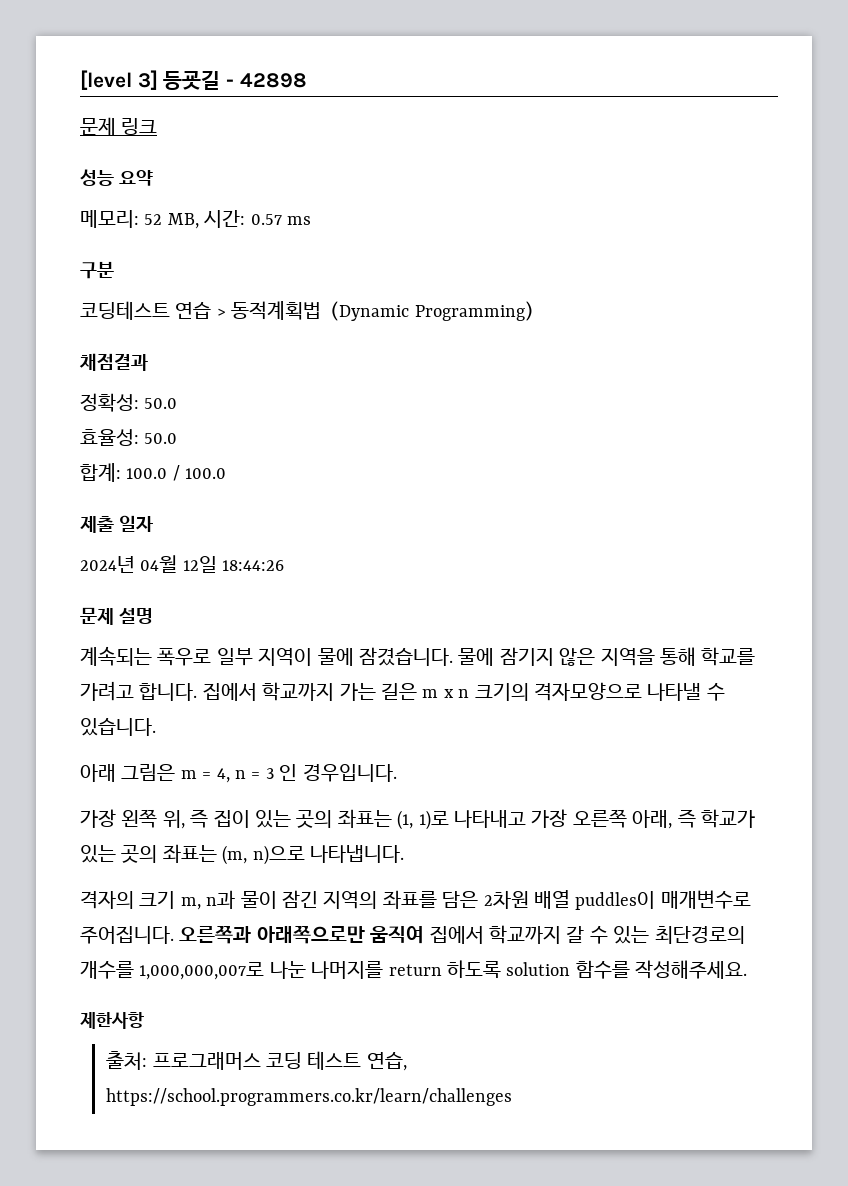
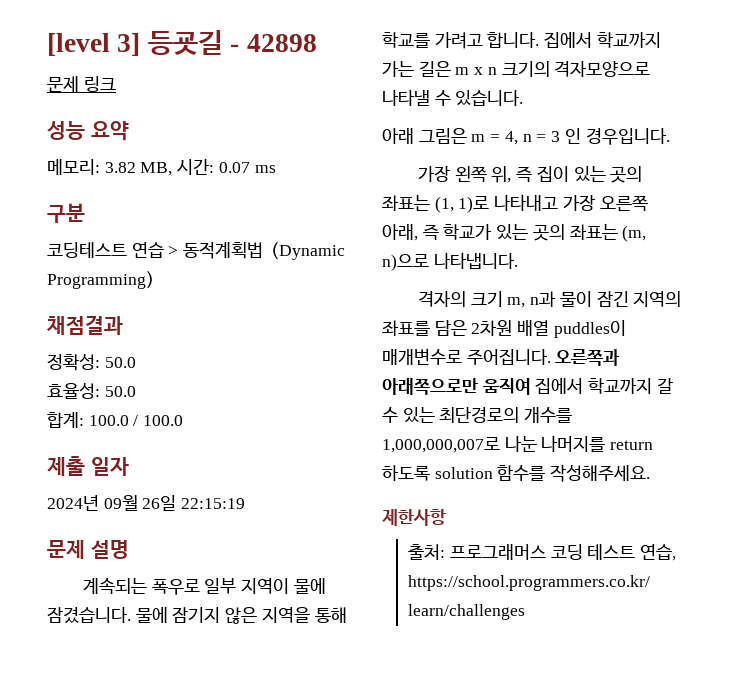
- 메모리: 52 MB, 시간: 0.57 ms
+ 메모리: 3.82 MB, 시간: 0.07 ms
- 2024년 04월 12일 18:44:26
+ 2024년 09월 26일 22:15:19

